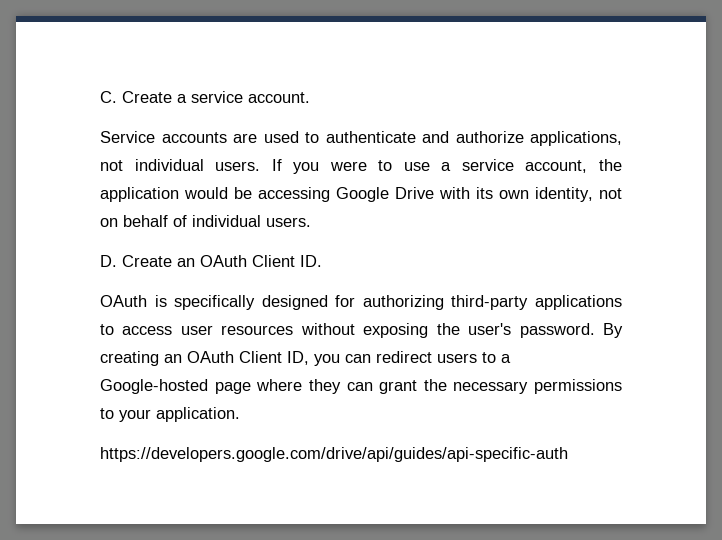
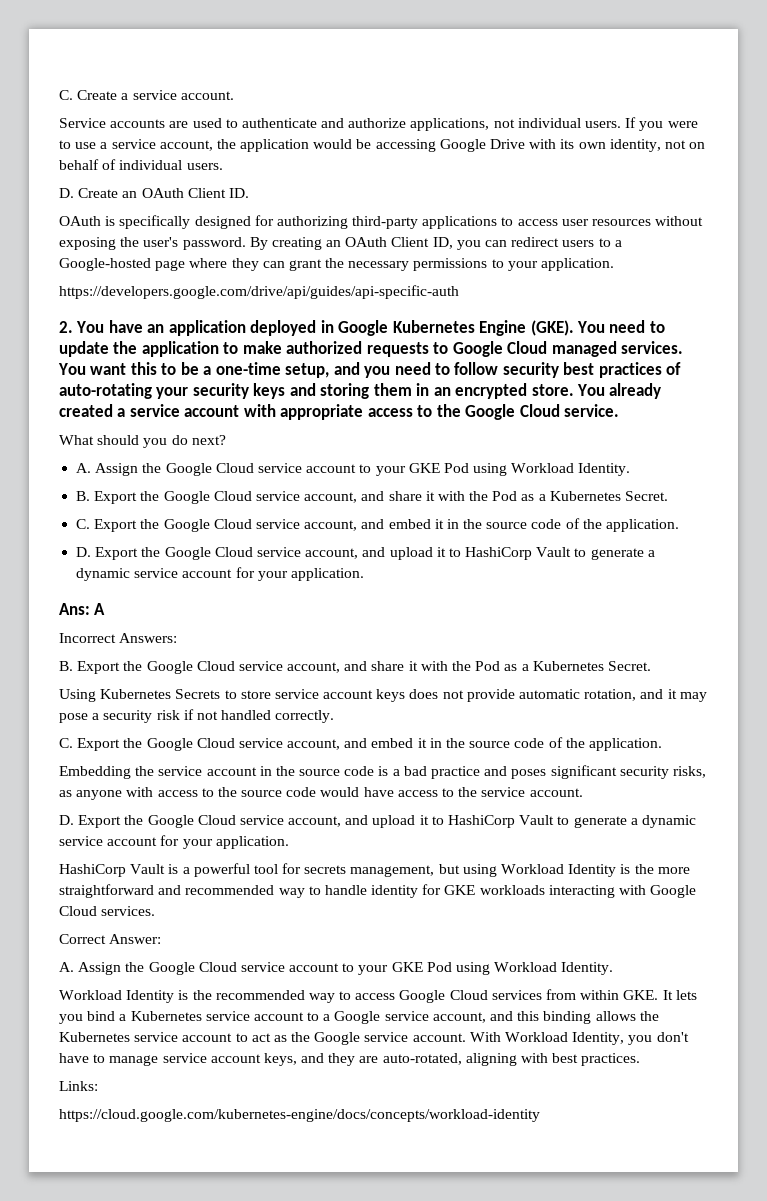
+ 2. You have an application deployed in Google Kubernetes Engine (GKE). You need to update the application to make authorized requests to Google Cloud managed services. You want this to be a one-time setup, and you need to follow security best practices of auto-rotating your security keys and storing them in an encrypted store. You already created a service account with appropriate access to the Google Cloud service.
+ What should you do next?
+ A. Assign the Google Cloud service account to your GKE Pod using Workload Identity.
+ B. Export the Google Cloud service account, and share it with the Pod as a Kubernetes Secret.
+ C. Export the Google Cloud service account, and embed it in the source code of the application.
+ D. Export the Google Cloud service account, and upload it to HashiCorp Vault to generate a dynamic service account for your application.
+ Ans: A
+ Incorrect Answers:
+ B. Export the Google Cloud service account, and share it with the Pod as a Kubernetes Secret.
+ Using Kubernetes Secrets to store service account keys does not provide automatic rotation, and it may pose a security risk if not handled correctly.
+ C. Export the Google Cloud service account, and embed it in the source code of the application.
+ Embedding the service account in the source code is a bad practice and poses significant security risks, as anyone with access to the source code would have access to the service account.
+ D. Export the Google Cloud service account, and upload it to HashiCorp Vault to generate a dynamic service account for your application.
+ HashiCorp Vault is a powerful tool for secrets management, but using Workload Identity is the more straightforward and recommended way to handle identity for GKE workloads interacting with Google Cloud services.
+ Correct Answer:
+ A. Assign the Google Cloud service account to your GKE Pod using Workload Identity.
+ Workload Identity is the recommended way to access Google Cloud services from within GKE. It lets you bind a Kubernetes service account to a Google service account, and this binding allows the Kubernetes service account to act as the Google service account. With Workload Identity, you don't have to manage service account keys, and they are auto-rotated, aligning with best practices.
+ Links:
+ https://cloud.google.com/kubernetes-engine/docs/concepts/workload-identity

